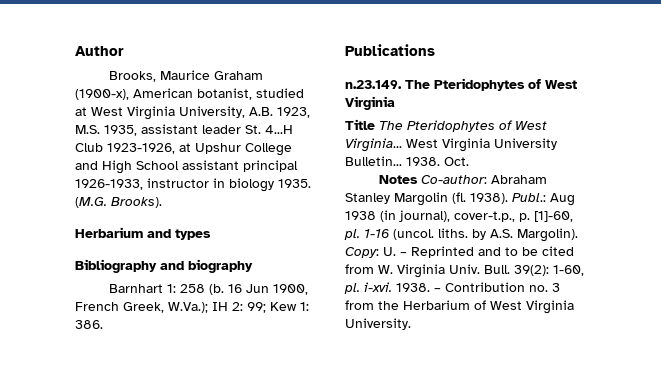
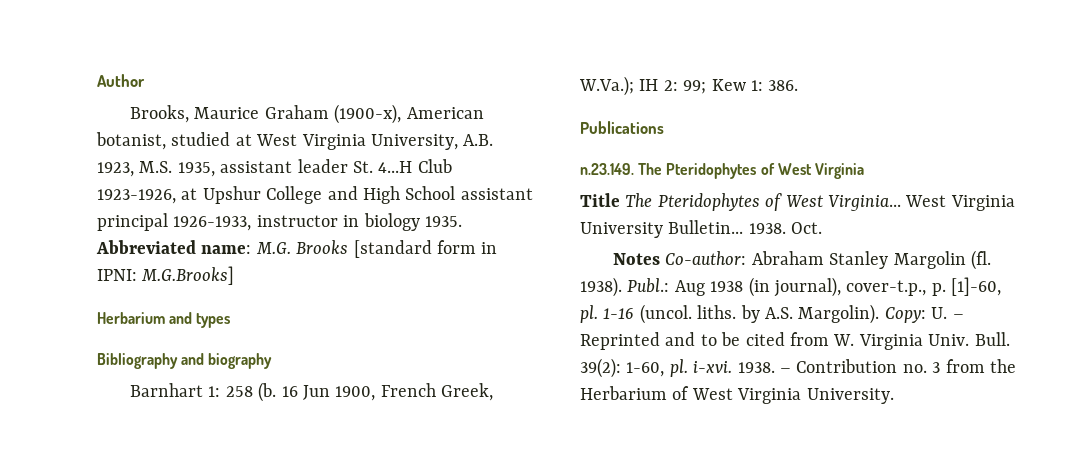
- (M.G. Brooks).
+ Abbreviated name: M.G. Brooks [standard form in IPNI: M.G.Brooks]

